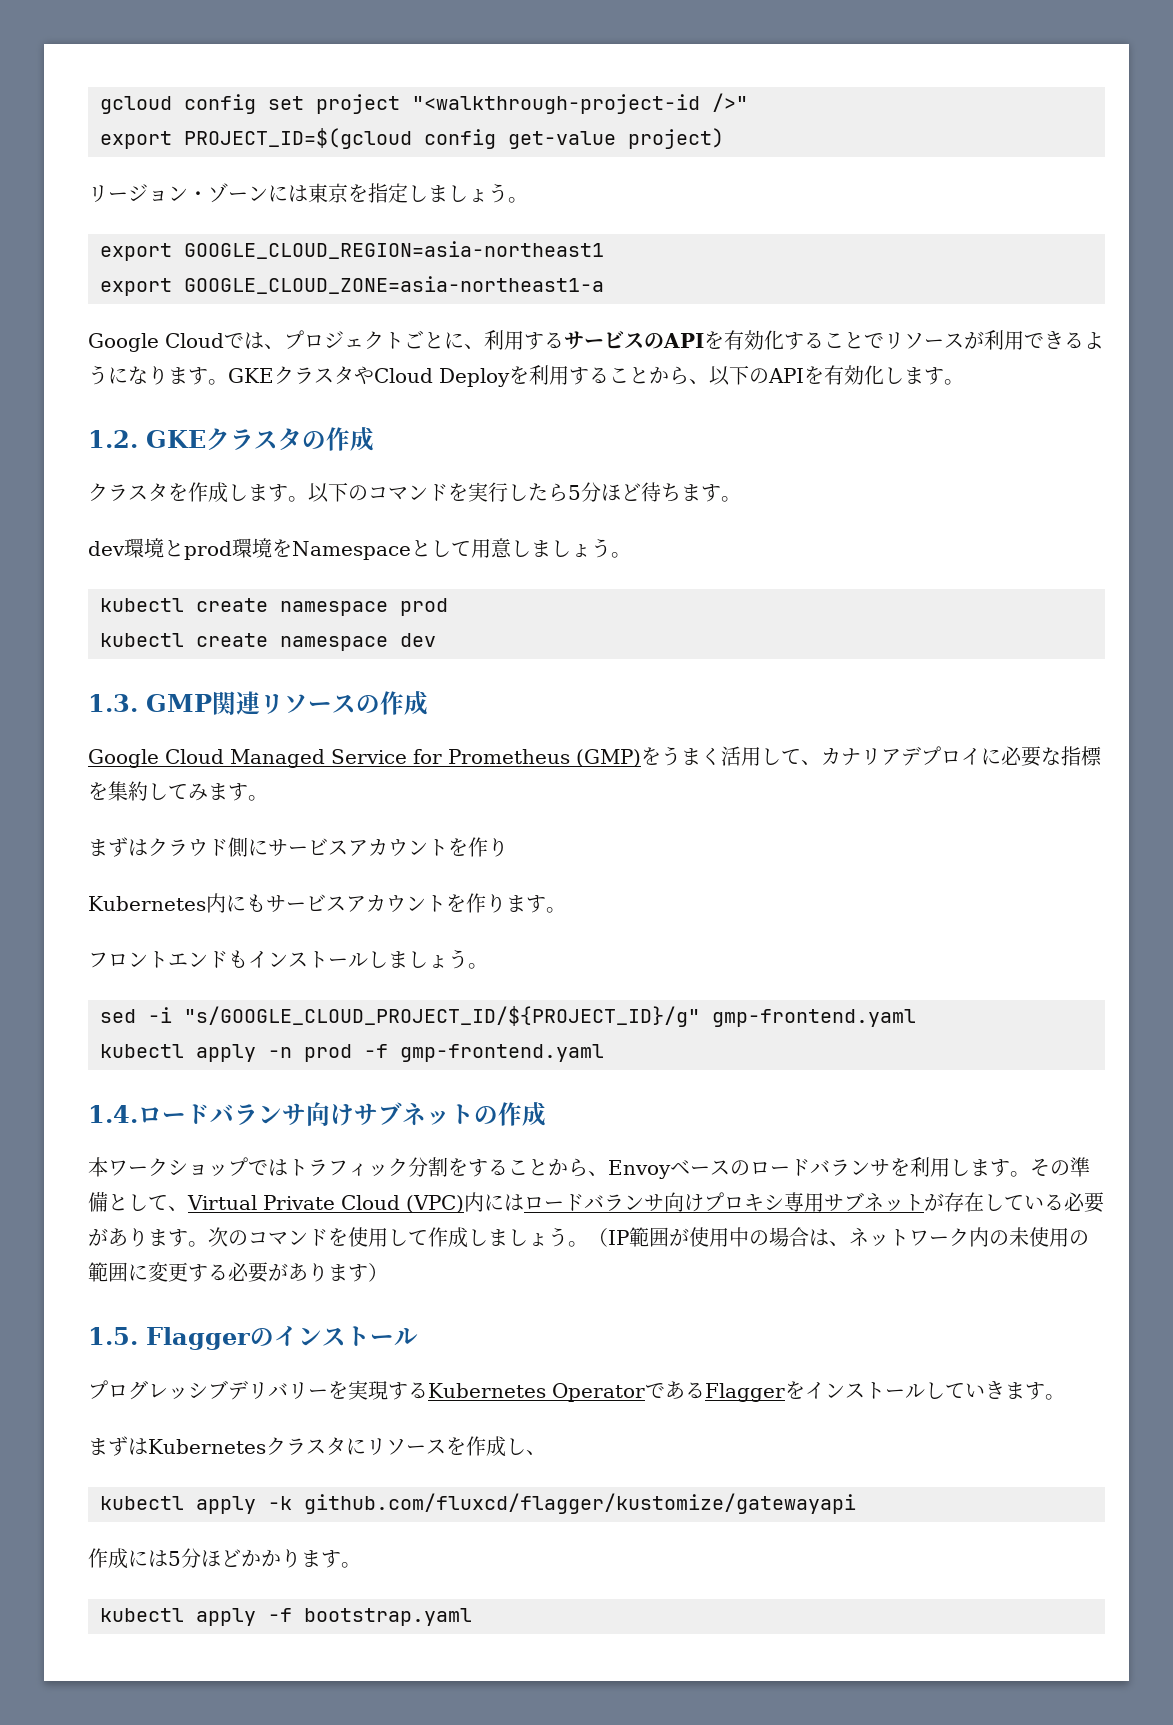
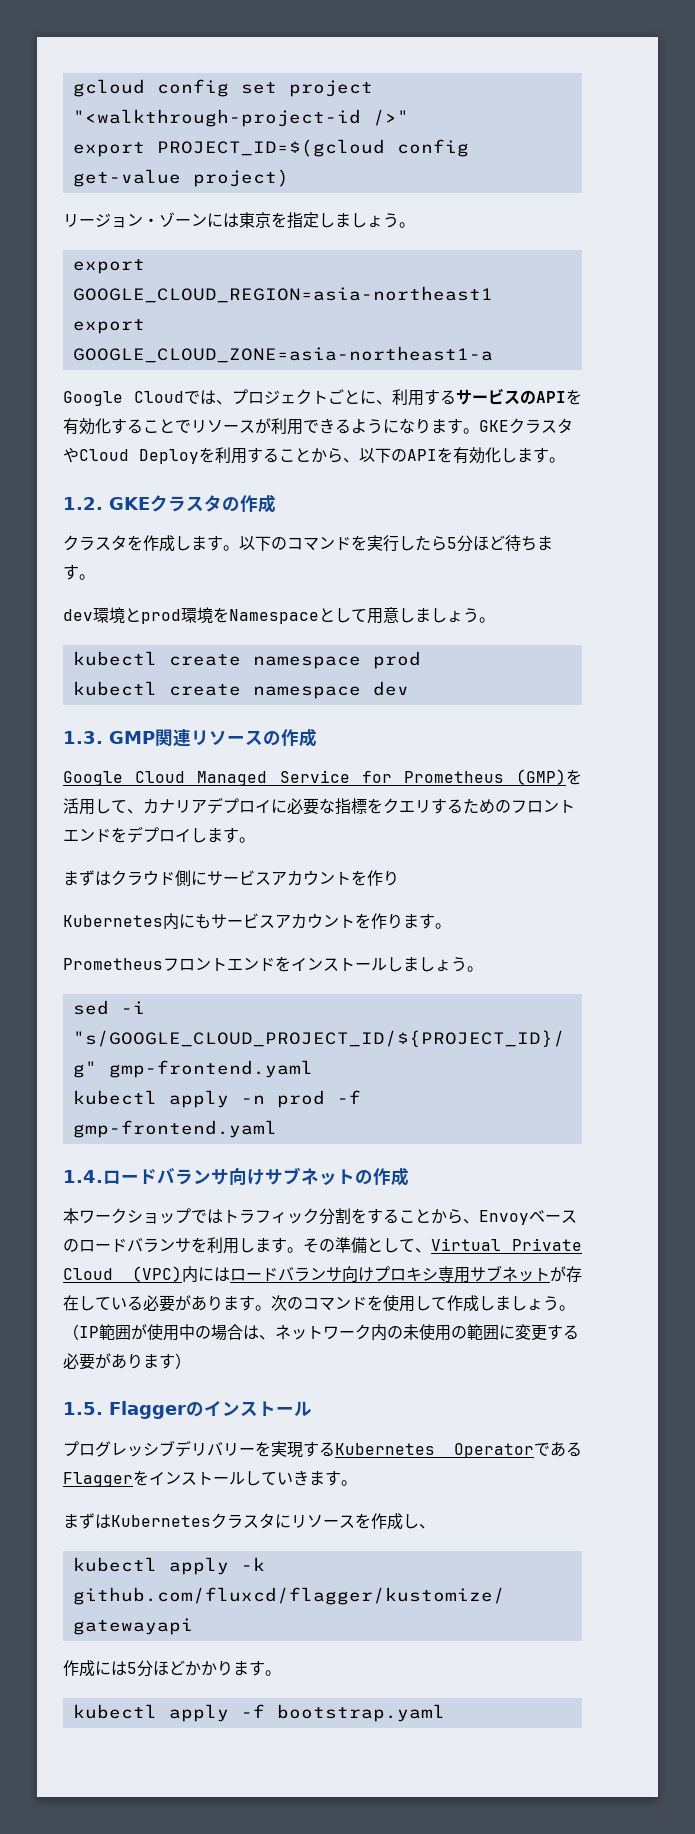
- Google Cloud Managed Service for Prometheus (GMP)をうまく活用して、カナリアデプロイに必要な指標を集約してみます。
+ Google Cloud Managed Service for Prometheus (GMP)を活用して、カナリアデプロイに必要な指標をクエリするためのフロントエンドをデプロイします。
- フロントエンドもインストールしましょう。
+ Prometheusフロントエンドをインストールしましょう。

